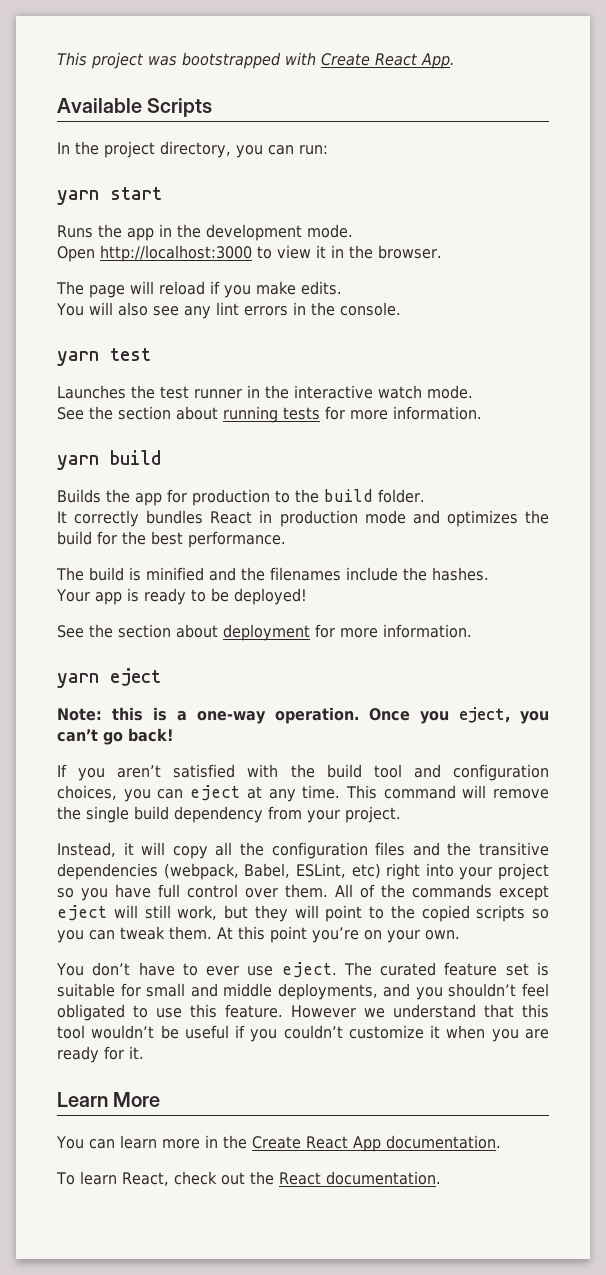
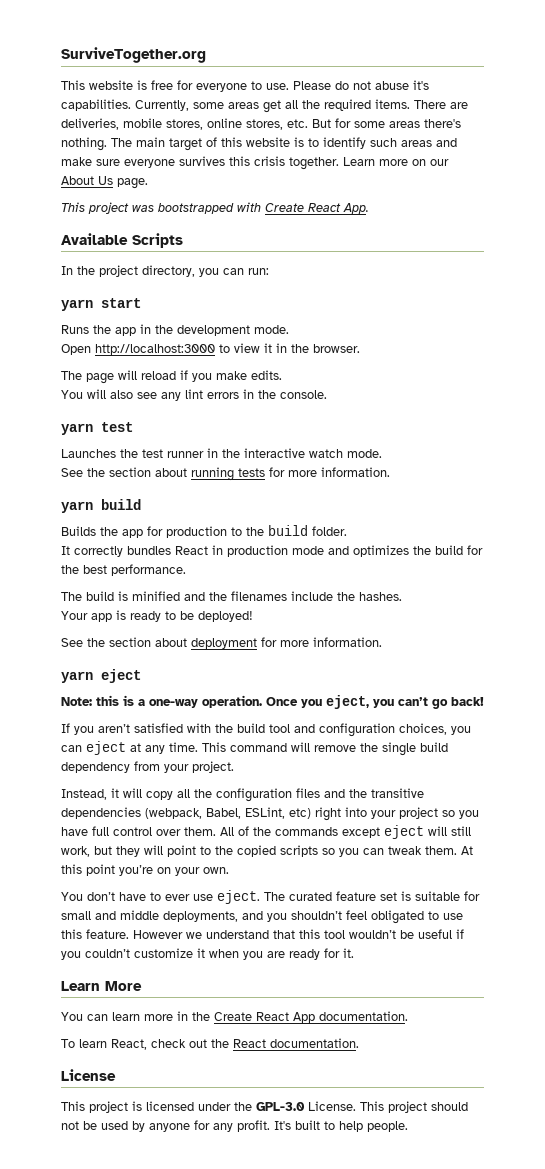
+ SurviveTogether.org
+ This website is free for everyone to use. Please do not abuse it's capabilities. Currently, some areas get all the required items. There are deliveries, mobile stores, online stores, etc. But for some areas there's nothing. The main target of this website is to identify such areas and make sure everyone survives this crisis together. Learn more on our About Us page.
+ License
+ This project is licensed under the GPL-3.0 License. This project should not be used by anyone for any profit. It's built to help people.

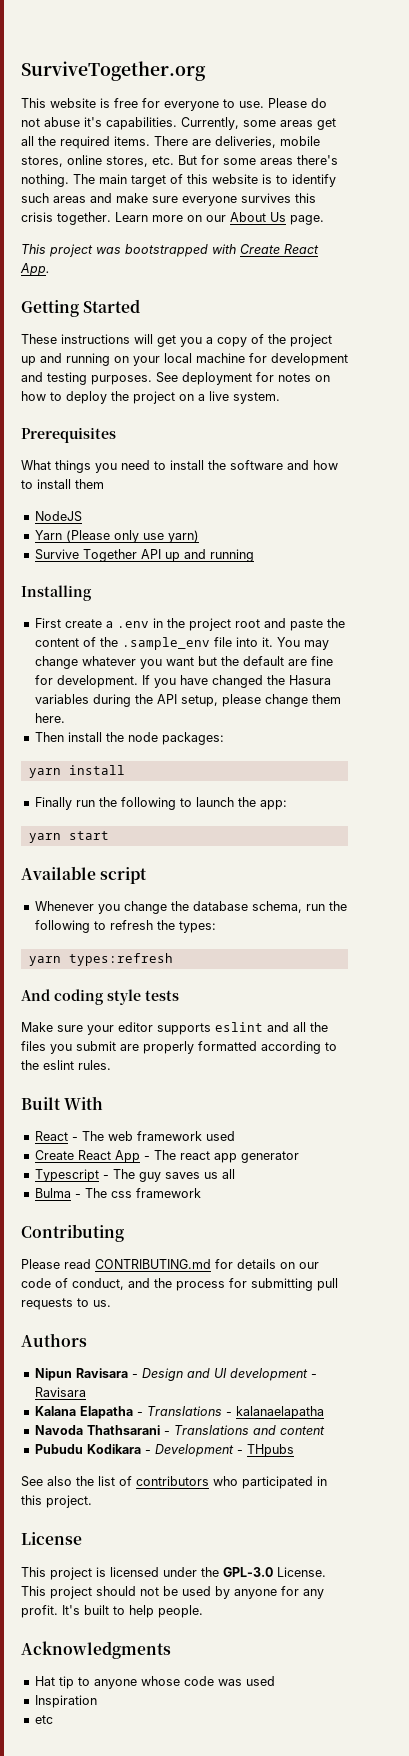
- Available Scripts
- In the project directory, you can run:
+ Getting Started
+ These instructions will get you a copy of the project up and running on your local machine for development and testing purposes. See deployment for notes on how to deploy the project on a live system.
+ Prerequisites
+ What things you need to install the software and how to install them
+ NodeJS
+ Yarn (Please only use yarn)
+ Survive Together API up and running
+ Installing
+ First create a .env in the project root and paste the content of the .sample_env file into it. You may change whatever you want but the default are fine for development. If you have changed the Hasura variables during the API setup, please change them here.
+ Then install the node packages:
+ yarn install
+ Finally run the following to launch the app:
  yarn start
- Runs the app in the development mode.
- Open http://localhost:3000 to view it in the browser.
- The page will reload if you make edits.
- You will also see any lint errors in the console.
- yarn test
- Launches the test runner in the interactive watch mode.
- See the section about running tests for more information.
- yarn build
- Builds the app for production to the build folder.
- It correctly bundles React in production mode and optimizes the build for the best performance.
- The build is minified and the filenames include the hashes.
- Your app is ready to be deployed!
- See the section about deployment for more information.
- yarn eject
- Note: this is a one-way operation. Once you eject, you can’t go back!
- If you aren’t satisfied with the build tool and configuration choices, you can eject at any time. This command will remove the single build dependency from your project.
- Instead, it will copy all the configuration files and the transitive dependencies (webpack, Babel, ESLint, etc) right into your project so you have full control over them. All of the commands except eject will still work, but they will point to the copied scripts so you can tweak them. At this point you’re on your own.
- You don’t have to ever use eject. The curated feature set is suitable for small and middle deployments, and you shouldn’t feel obligated to use this feature. However we understand that this tool wouldn’t be useful if you couldn’t customize it when you are ready for it.
- Learn More
- You can learn more in the Create React App documentation.
- To learn React, check out the React documentation.
+ Available script
+ Whenever you change the database schema, run the following to refresh the types:
+ yarn types:refresh
+ And coding style tests
+ Make sure your editor supports eslint and all the files you submit are properly formatted according to the eslint rules.
+ Built With
+ React - The web framework used
+ Create React App - The react app generator
+ Typescript - The guy saves us all
+ Bulma - The css framework
+ Contributing
+ Please read CONTRIBUTING.md for details on our code of conduct, and the process for submitting pull requests to us.
+ Authors
+ Nipun Ravisara - Design and UI development - Ravisara
+ Kalana Elapatha - Translations - kalanaelapatha
+ Navoda Thathsarani - Translations and content
+ Pubudu Kodikara - Development - THpubs
+ See also the list of contributors who participated in this project.
+ Acknowledgments
+ Hat tip to anyone whose code was used
+ Inspiration
+ etc

